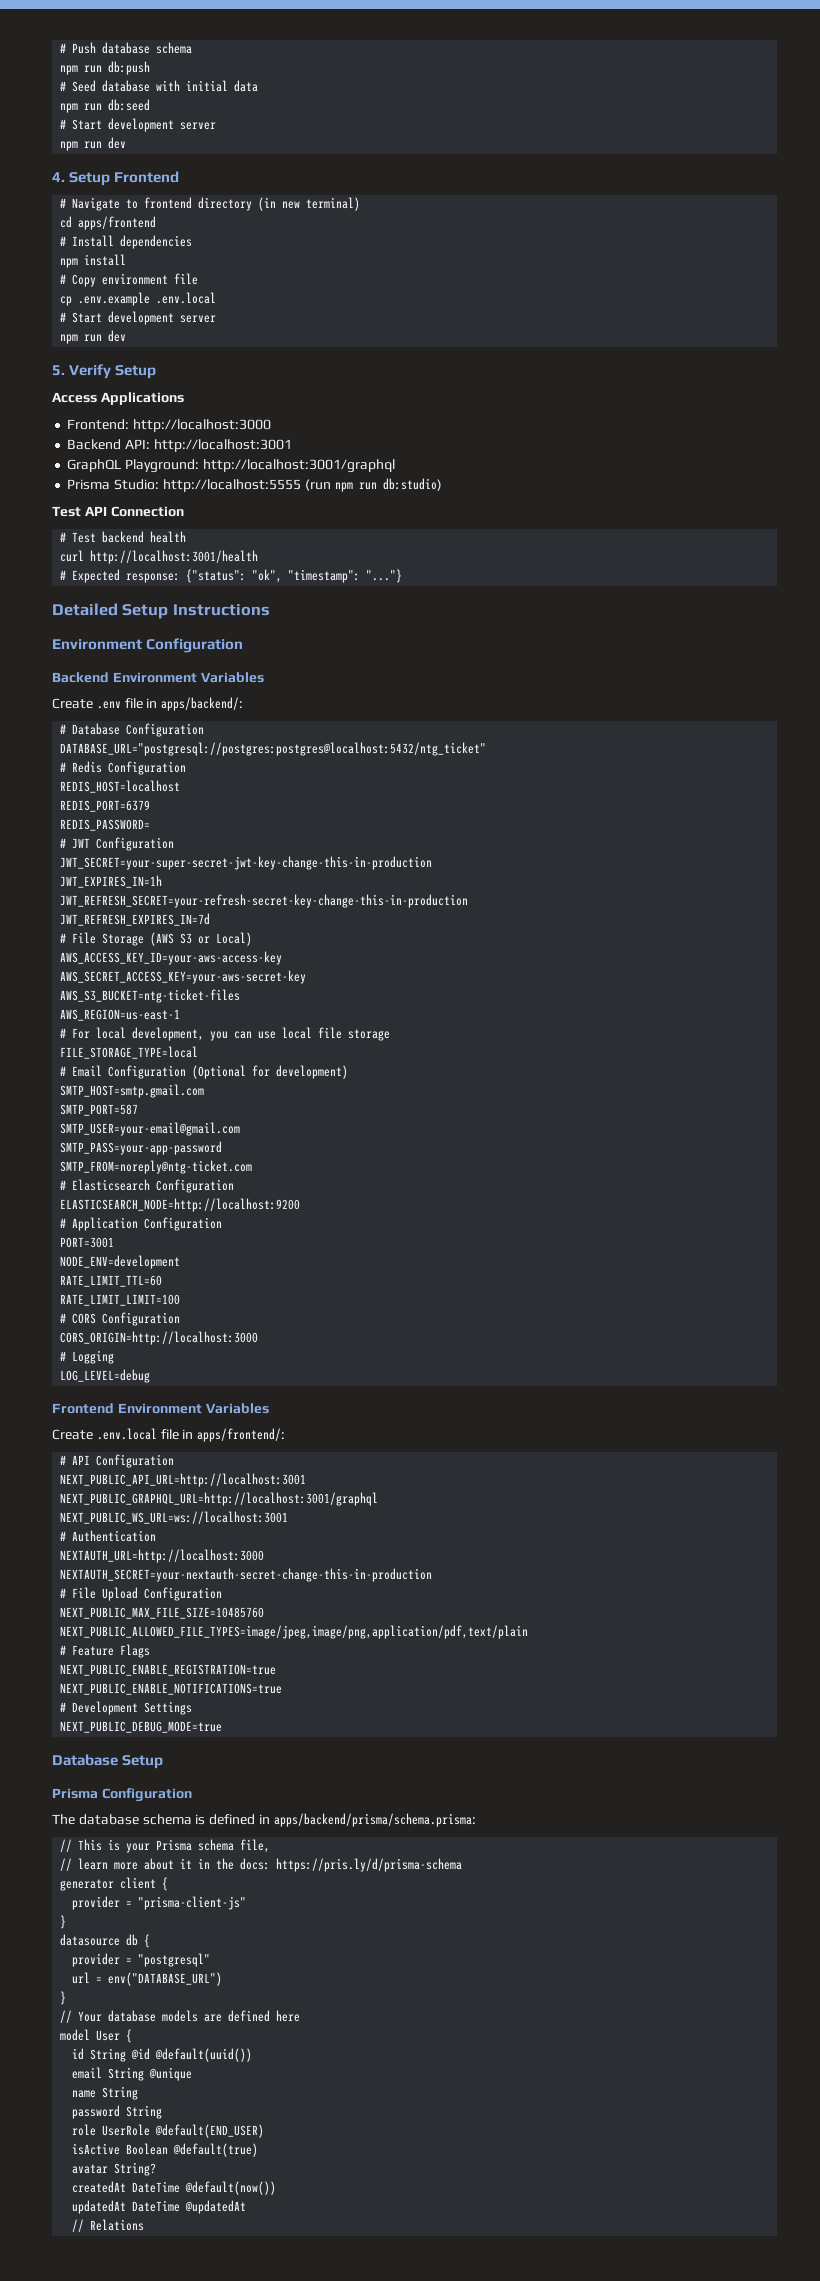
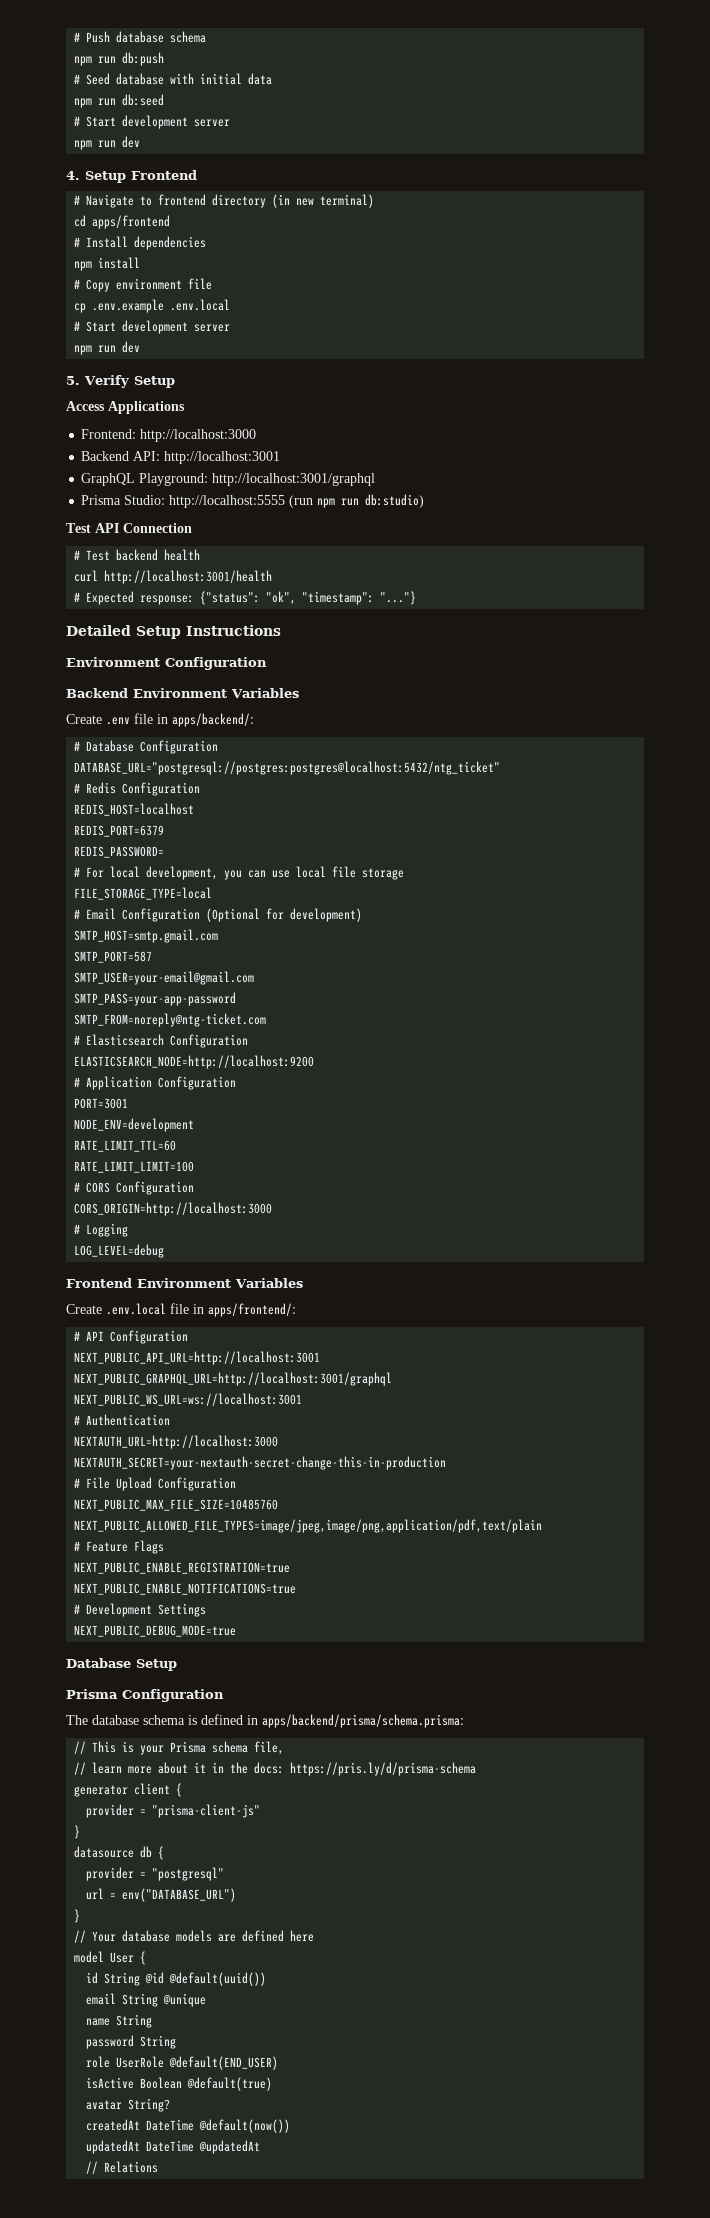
- # JWT Configuration
- JWT_SECRET=your-super-secret-jwt-key-change-this-in-production
- JWT_EXPIRES_IN=1h
- JWT_REFRESH_SECRET=your-refresh-secret-key-change-this-in-production
- JWT_REFRESH_EXPIRES_IN=7d
- # File Storage (AWS S3 or Local)
- AWS_ACCESS_KEY_ID=your-aws-access-key
- AWS_SECRET_ACCESS_KEY=your-aws-secret-key
- AWS_S3_BUCKET=ntg-ticket-files
- AWS_REGION=us-east-1

